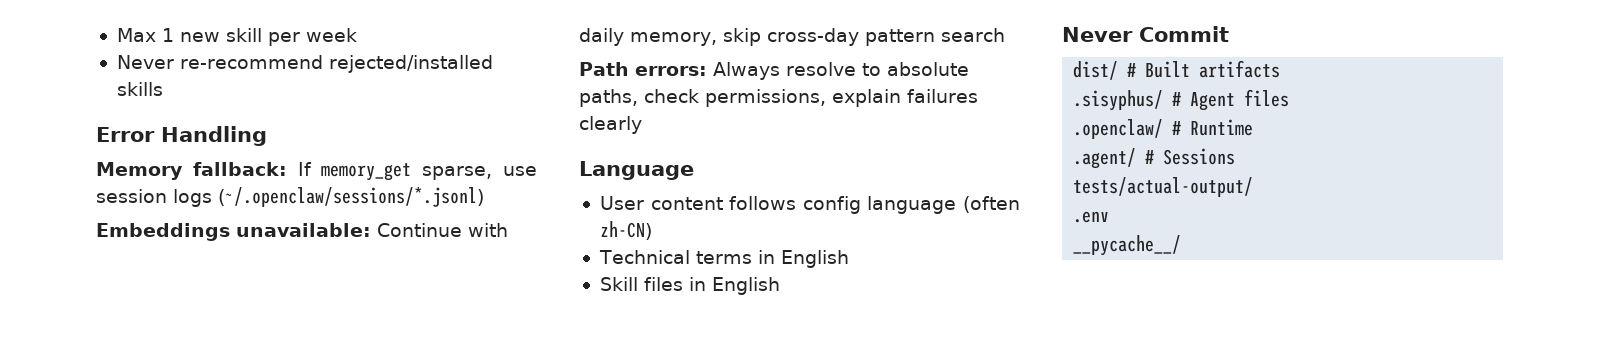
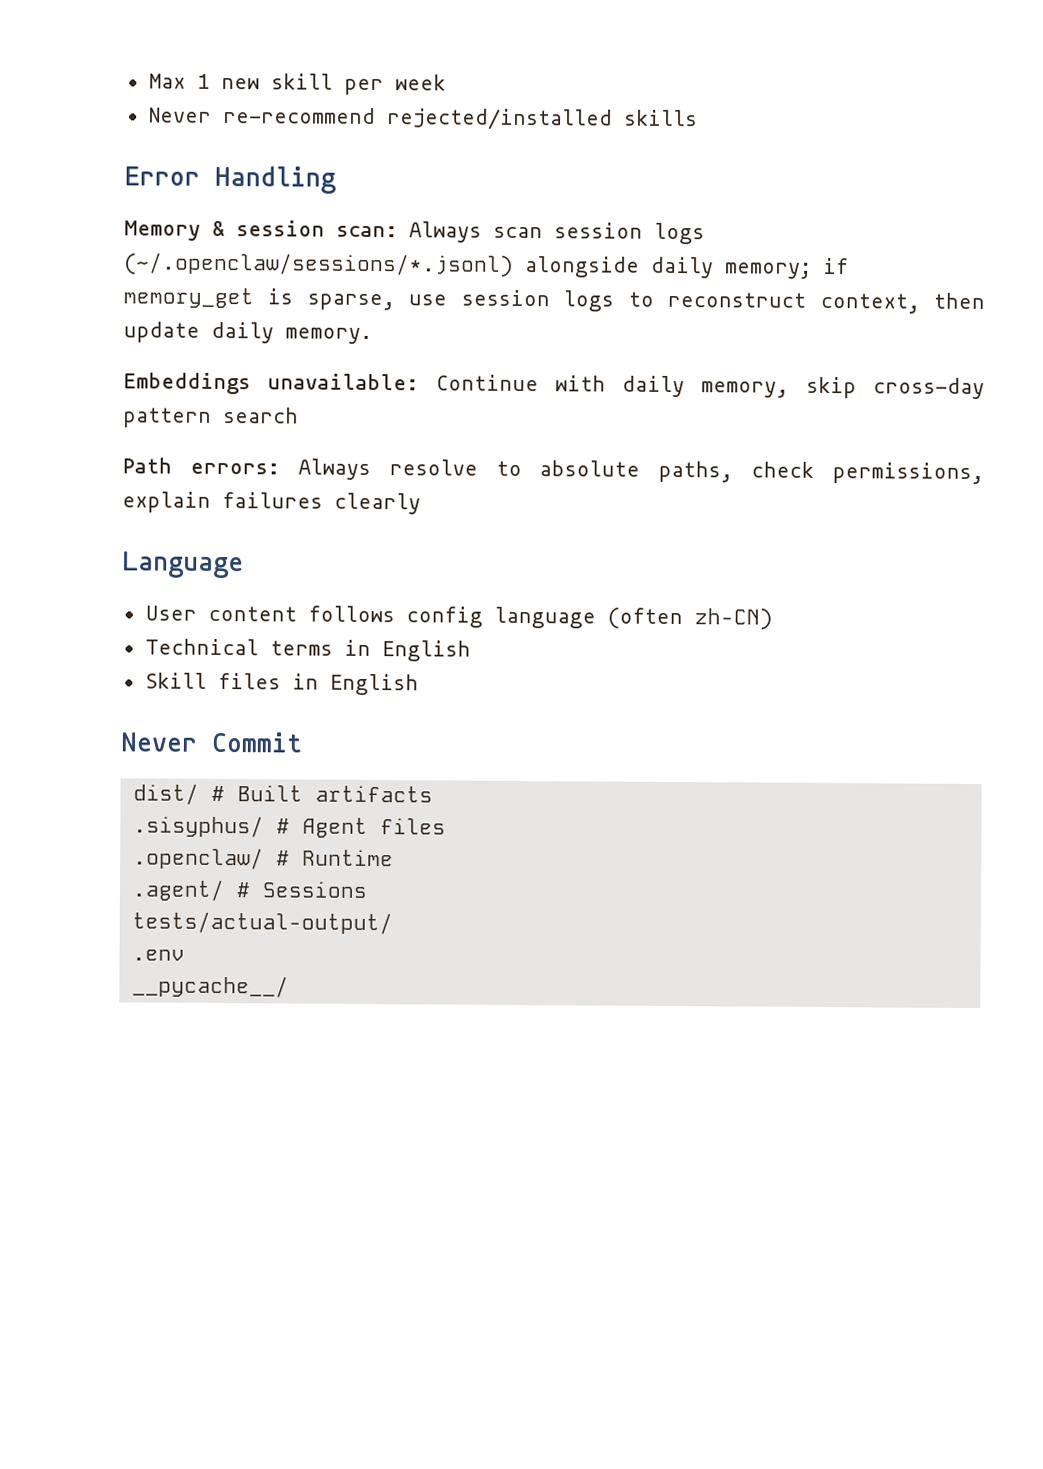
- Memory fallback: If memory_get sparse, use session logs (~/.openclaw/sessions/*.jsonl)
+ Memory & session scan: Always scan session logs (~/.openclaw/sessions/*.jsonl) alongside daily memory; if memory_get is sparse, use session logs to reconstruct context, then update daily memory.

